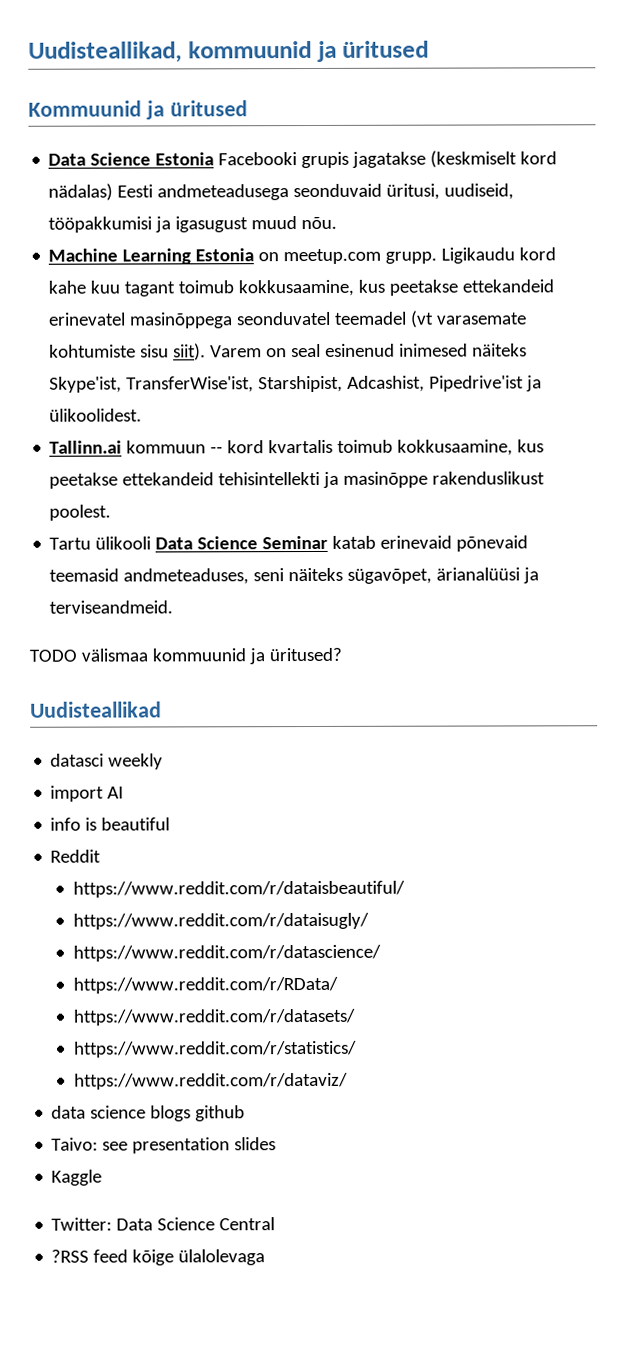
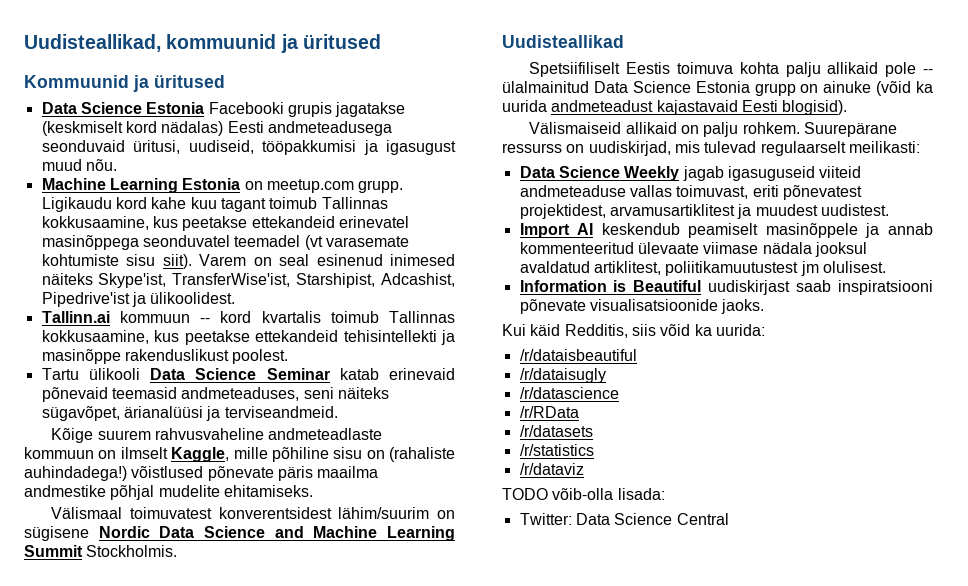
- Ligikaudu kord kahe kuu tagant toimub kokkusaamine, kus peetakse ettekandeid erinevatel masinõppega seonduvatel teemadel (vt varasemate kohtumiste sisu siit).
+ Ligikaudu kord kahe kuu tagant toimub Tallinnas kokkusaamine, kus peetakse ettekandeid erinevatel masinõppega seonduvatel teemadel (vt varasemate kohtumiste sisu siit).
- Tallinn.ai kommuun -- kord kvartalis toimub kokkusaamine, kus peetakse ettekandeid tehisintellekti ja masinõppe rakenduslikust poolest.
+ Tallinn.ai kommuun -- kord kvartalis toimub Tallinnas kokkusaamine, kus peetakse ettekandeid tehisintellekti ja masinõppe rakenduslikust poolest.
- TODO välismaa kommuunid ja üritused?
+ Kõige suurem rahvusvaheline andmeteadlaste kommuun on ilmselt Kaggle, mille põhiline sisu on (rahaliste auhindadega!) võistlused põnevate päris maailma andmestike põhjal mudelite ehitamiseks.
+ Välismaal toimuvatest konverentsidest lähim/suurim on sügisene Nordic Data Science and Machine Learning Summit Stockholmis.
  Uudisteallikad
- datasci weekly
- import AI
- info is beautiful
- Reddit
- https://www.reddit.com/r/dataisbeautiful/
- https://www.reddit.com/r/dataisugly/
- https://www.reddit.com/r/datascience/
- https://www.reddit.com/r/RData/
- https://www.reddit.com/r/datasets/
- https://www.reddit.com/r/statistics/
- https://www.reddit.com/r/dataviz/
- data science blogs github
- Taivo: see presentation slides
- Kaggle
+ Spetsiifiliselt Eestis toimuva kohta palju allikaid pole -- ülalmainitud Data Science Estonia grupp on ainuke (võid ka uurida andmeteadust kajastavaid Eesti blogisid).
+ Välismaiseid allikaid on palju rohkem. Suurepärane ressurss on uudiskirjad, mis tulevad regulaarselt meilikasti:
+ Data Science Weekly jagab igasuguseid viiteid andmeteaduse vallas toimuvast, eriti põnevatest projektidest, arvamusartiklitest ja muudest uudistest.
+ Import AI keskendub peamiselt masinõppele ja annab kommenteeritud ülevaate viimase nädala jooksul avaldatud artiklitest, poliitikamuutustest jm olulisest.
+ Information is Beautiful uudiskirjast saab inspiratsiooni põnevate visualisatsioonide jaoks.
+ Kui käid Redditis, siis võid ka uurida:
+ /r/dataisbeautiful
+ /r/dataisugly
+ /r/datascience
+ /r/RData
+ /r/datasets
+ /r/statistics
+ /r/dataviz
+ TODO võib-olla lisada:
- ?RSS feed kõige ülalolevaga

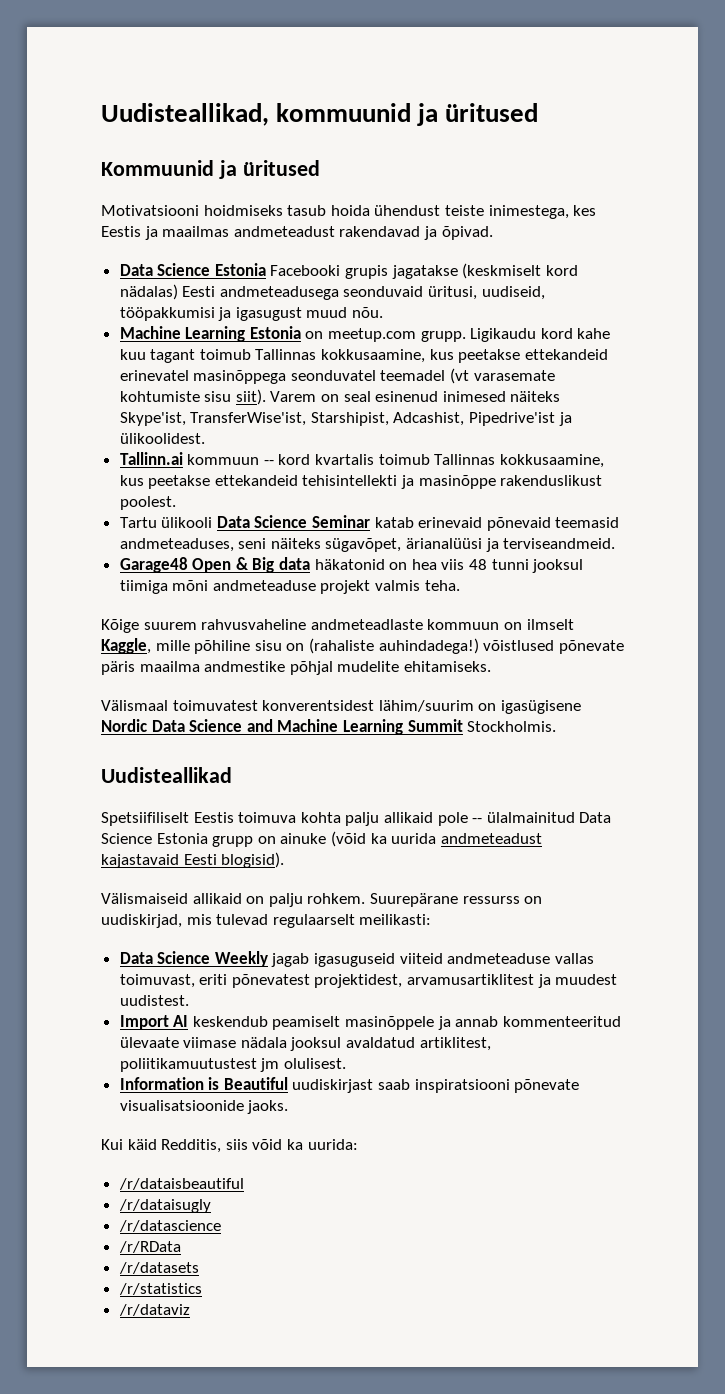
+ Motivatsiooni hoidmiseks tasub hoida ühendust teiste inimestega, kes Eestis ja maailmas andmeteadust rakendavad ja õpivad.
+ Garage48 Open & Big data häkatonid on hea viis 48 tunni jooksul tiimiga mõni andmeteaduse projekt valmis teha.
- Välismaal toimuvatest konverentsidest lähim/suurim on sügisene Nordic Data Science and Machine Learning Summit Stockholmis.
+ Välismaal toimuvatest konverentsidest lähim/suurim on igasügisene Nordic Data Science and Machine Learning Summit Stockholmis.
- TODO võib-olla lisada:
- Twitter: Data Science Central

